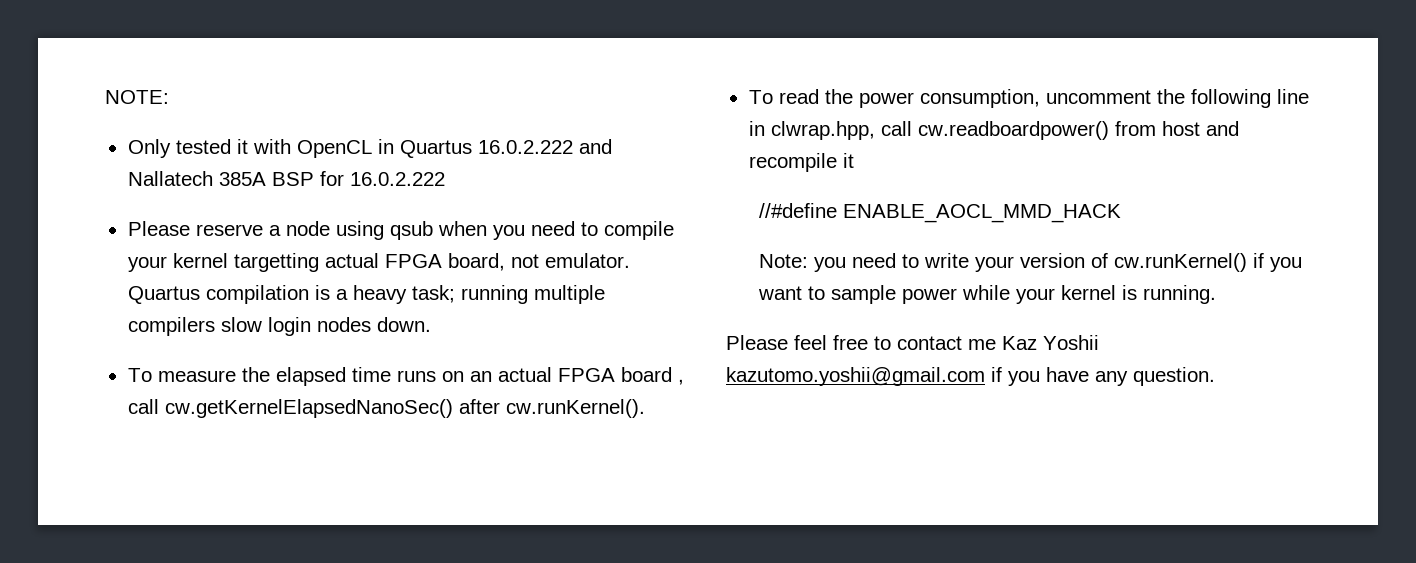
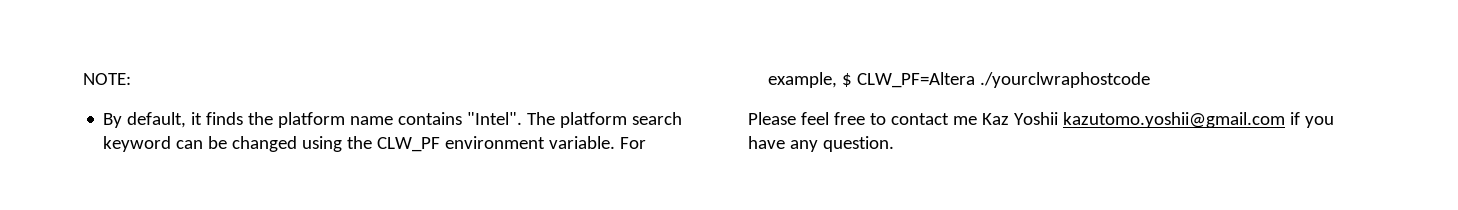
- Only tested it with OpenCL in Quartus 16.0.2.222 and Nallatech 385A BSP for 16.0.2.222
- Please reserve a node using qsub when you need to compile your kernel targetting actual FPGA board, not emulator. Quartus compilation is a heavy task; running multiple compilers slow login nodes down.
- To measure the elapsed time runs on an actual FPGA board , call cw.getKernelElapsedNanoSec() after cw.runKernel().
- To read the power consumption, uncomment the following line in clwrap.hpp, call cw.readboardpower() from host and recompile it
- //#define ENABLE_AOCL_MMD_HACK
- Note: you need to write your version of cw.runKernel() if you want to sample power while your kernel is running.
+ By default, it finds the platform name contains "Intel". The platform search keyword can be changed using the CLW_PF environment variable. For example, $ CLW_PF=Altera ./yourclwraphostcode

